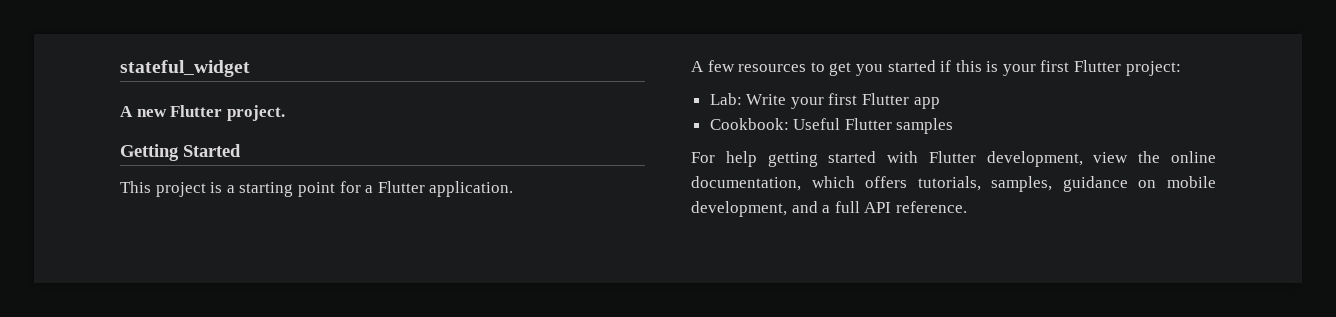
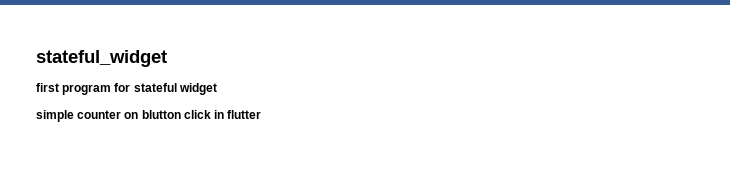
- A new Flutter project.
- Getting Started
- This project is a starting point for a Flutter application.
- A few resources to get you started if this is your first Flutter project:
- Lab: Write your first Flutter app
- Cookbook: Useful Flutter samples
- For help getting started with Flutter development, view the online documentation, which offers tutorials, samples, guidance on mobile development, and a full API reference.
+ first program for stateful widget
+ simple counter on blutton click in flutter

